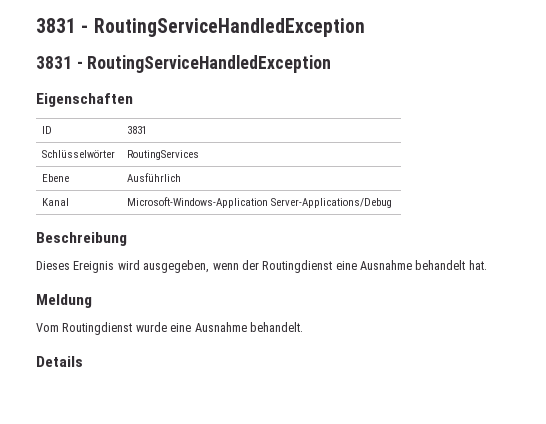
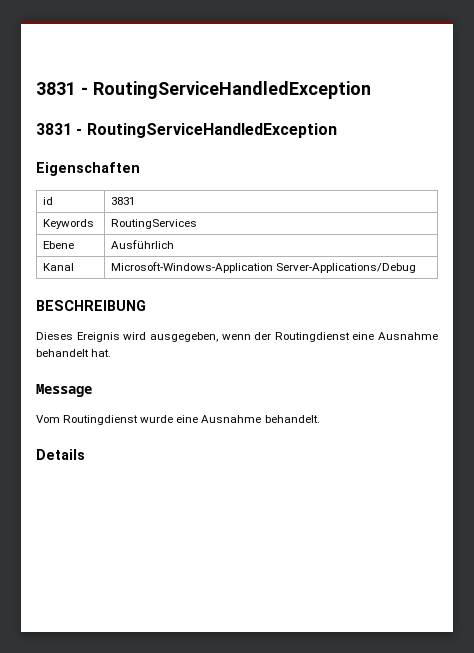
- ID | 3831
+ id | 3831
- Schlüsselwörter | RoutingServices
+ Keywords | RoutingServices
- Beschreibung
+ BESCHREIBUNG
- Meldung
+ Message

